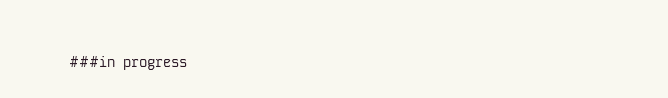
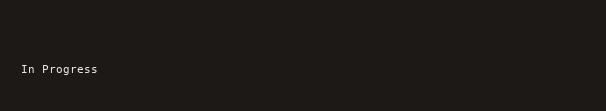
- ###in progress
+ In Progress

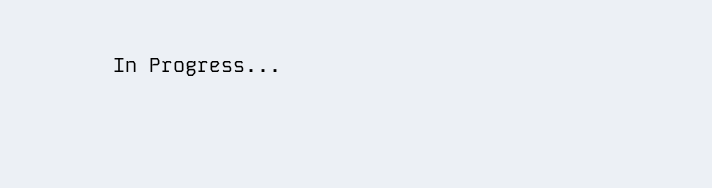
- In Progress
+ In Progress...

